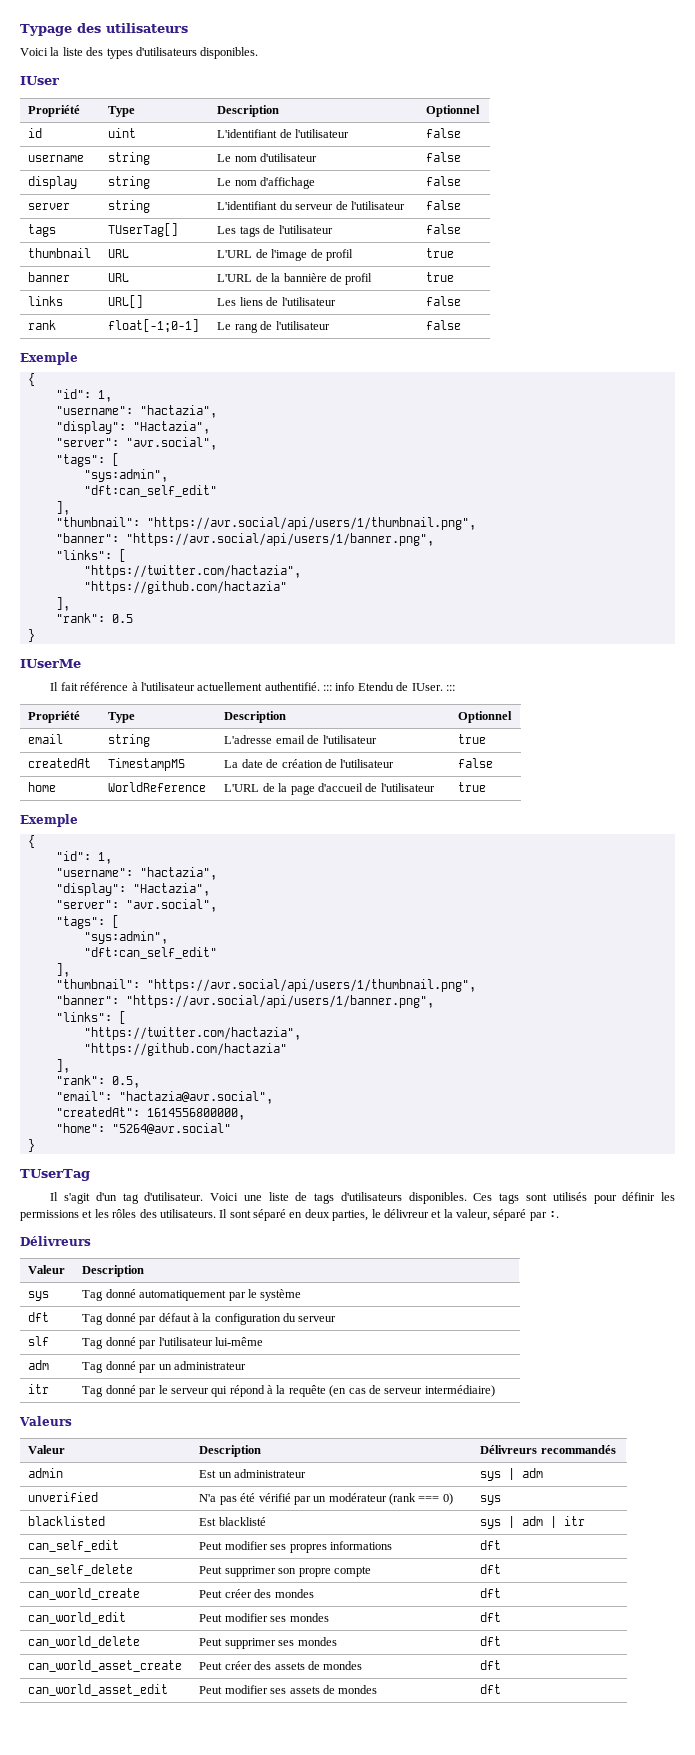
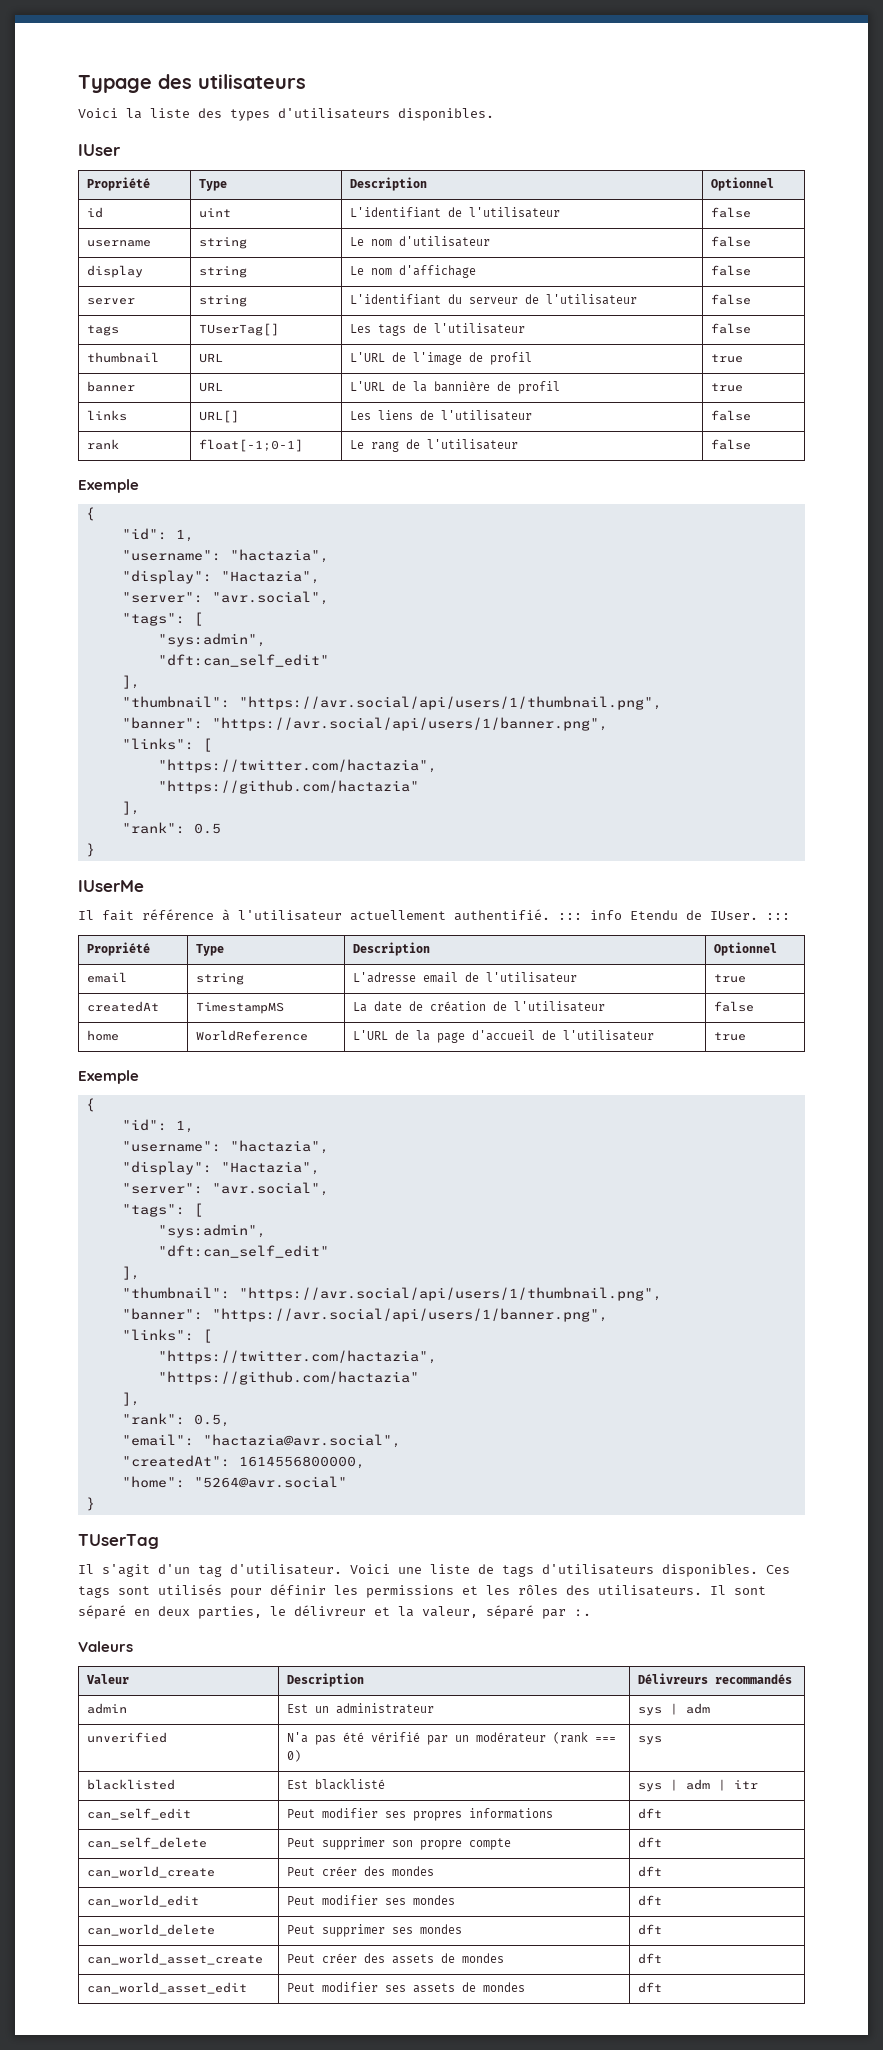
  Il sont séparé en deux parties, le délivreur et la valeur, séparé par :.
- Délivreurs
- Valeur | Description
- sys | Tag donné automatiquement par le système
- dft | Tag donné par défaut à la configuration du serveur
- slf | Tag donné par l'utilisateur lui-même
- adm | Tag donné par un administrateur
- itr | Tag donné par le serveur qui répond à la requête (en cas de serveur intermédiaire)

